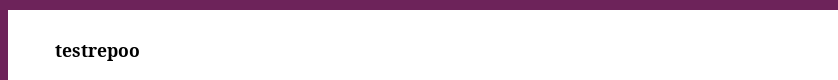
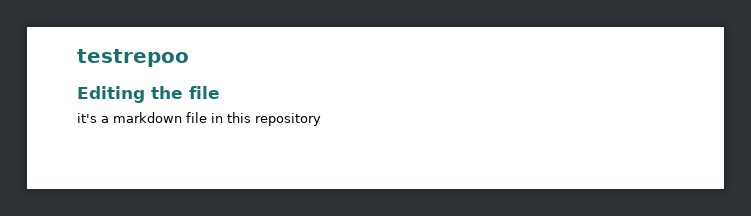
+ Editing the file
+ it's a markdown file in this repository

